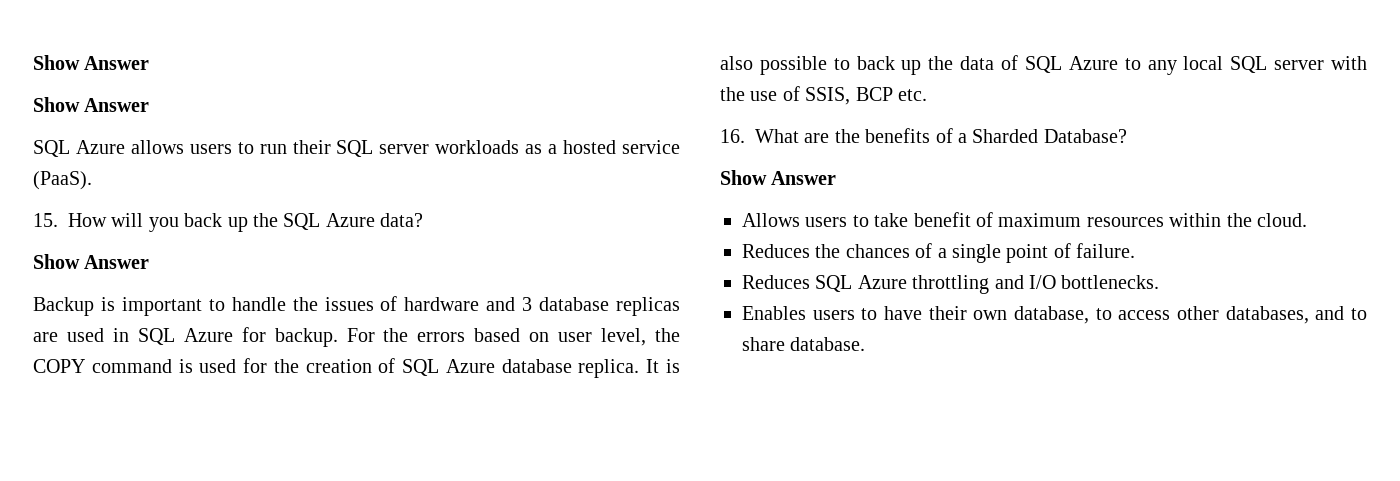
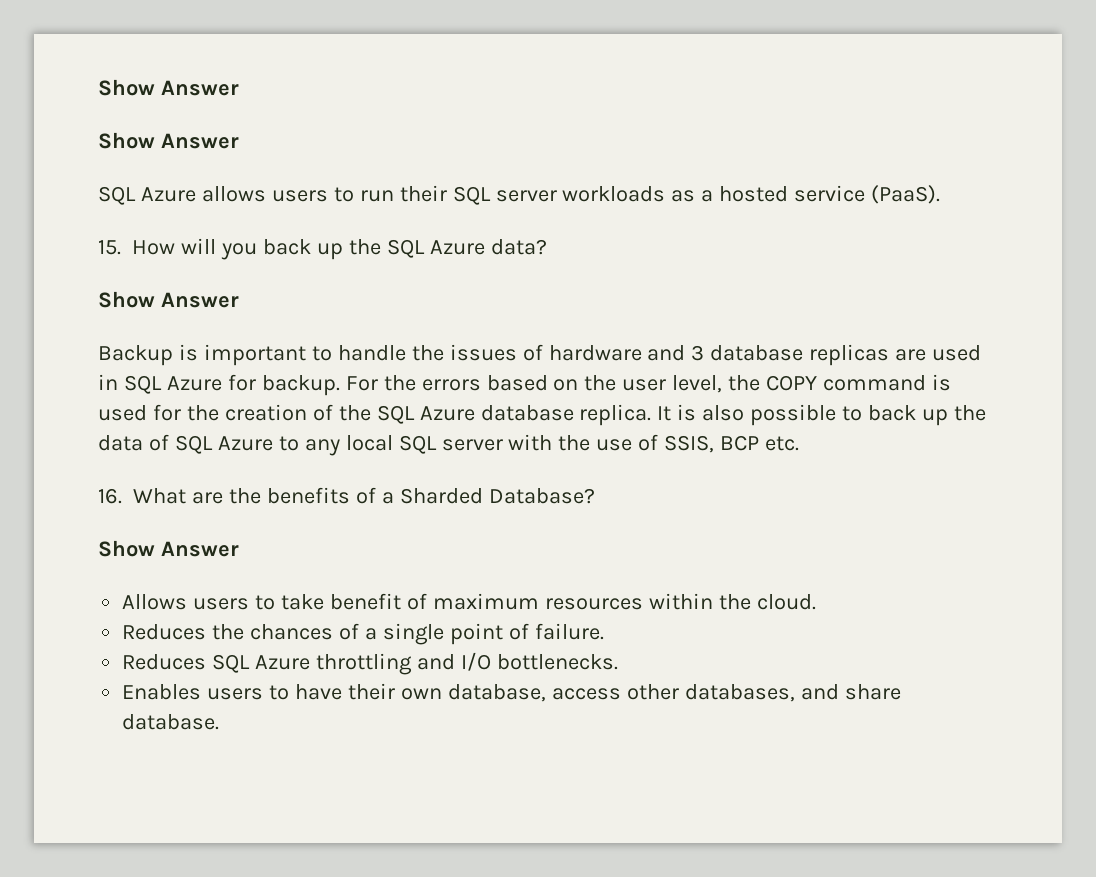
- For the errors based on user level, the COPY command is used for the creation of SQL Azure database replica.
+ For the errors based on the user level, the COPY command is used for the creation of the SQL Azure database replica.
- Enables users to have their own database, to access other databases, and to share database.
+ Enables users to have their own database, access other databases, and share database.

